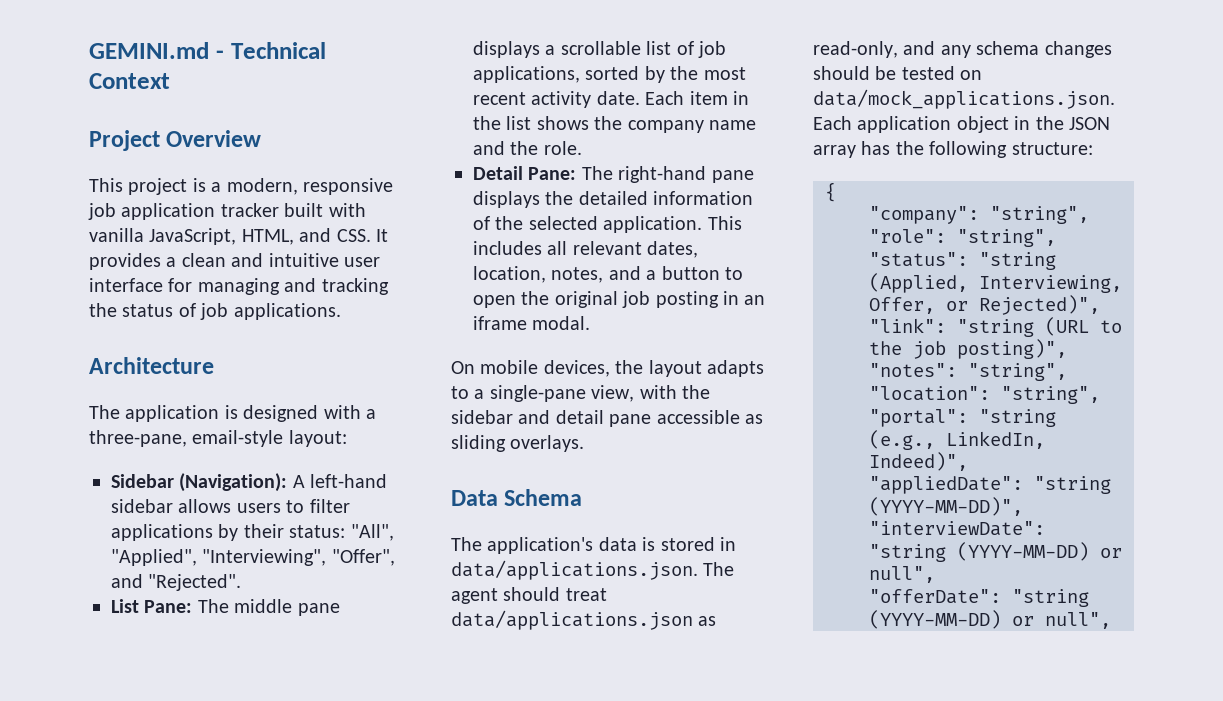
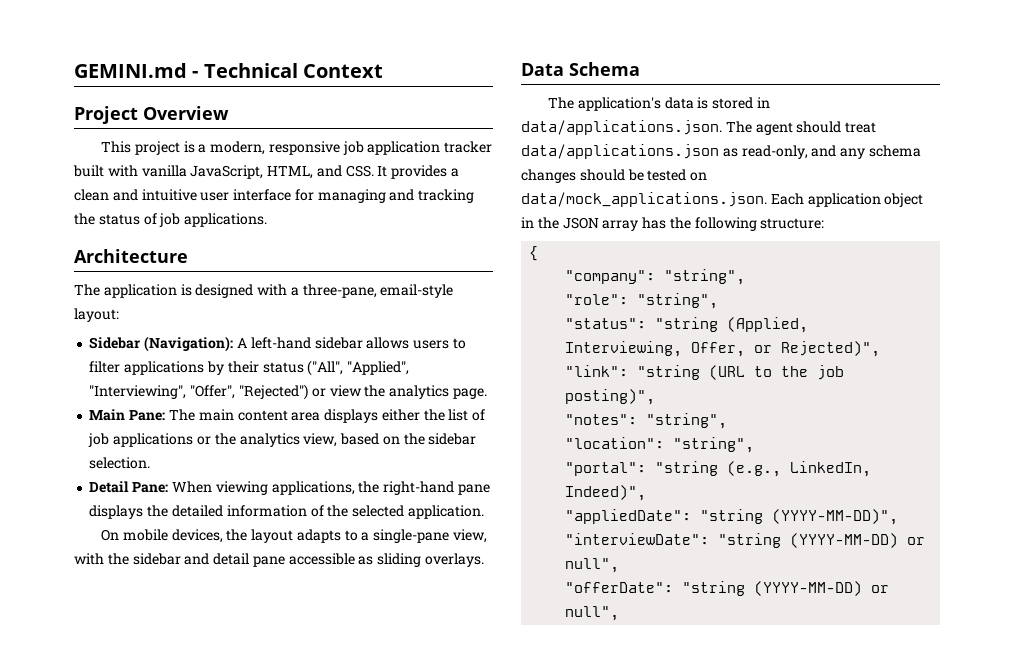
- Sidebar (Navigation): A left-hand sidebar allows users to filter applications by their status: "All", "Applied", "Interviewing", "Offer", and "Rejected".
- List Pane: The middle pane displays a scrollable list of job applications, sorted by the most recent activity date. Each item in the list shows the company name and the role.
- Detail Pane: The right-hand pane displays the detailed information of the selected application. This includes all relevant dates, location, notes, and a button to open the original job posting in an iframe modal.
+ Sidebar (Navigation): A left-hand sidebar allows users to filter applications by their status ("All", "Applied", "Interviewing", "Offer", "Rejected") or view the analytics page.
+ Main Pane: The main content area displays either the list of job applications or the analytics view, based on the sidebar selection.
+ Detail Pane: When viewing applications, the right-hand pane displays the detailed information of the selected application.

